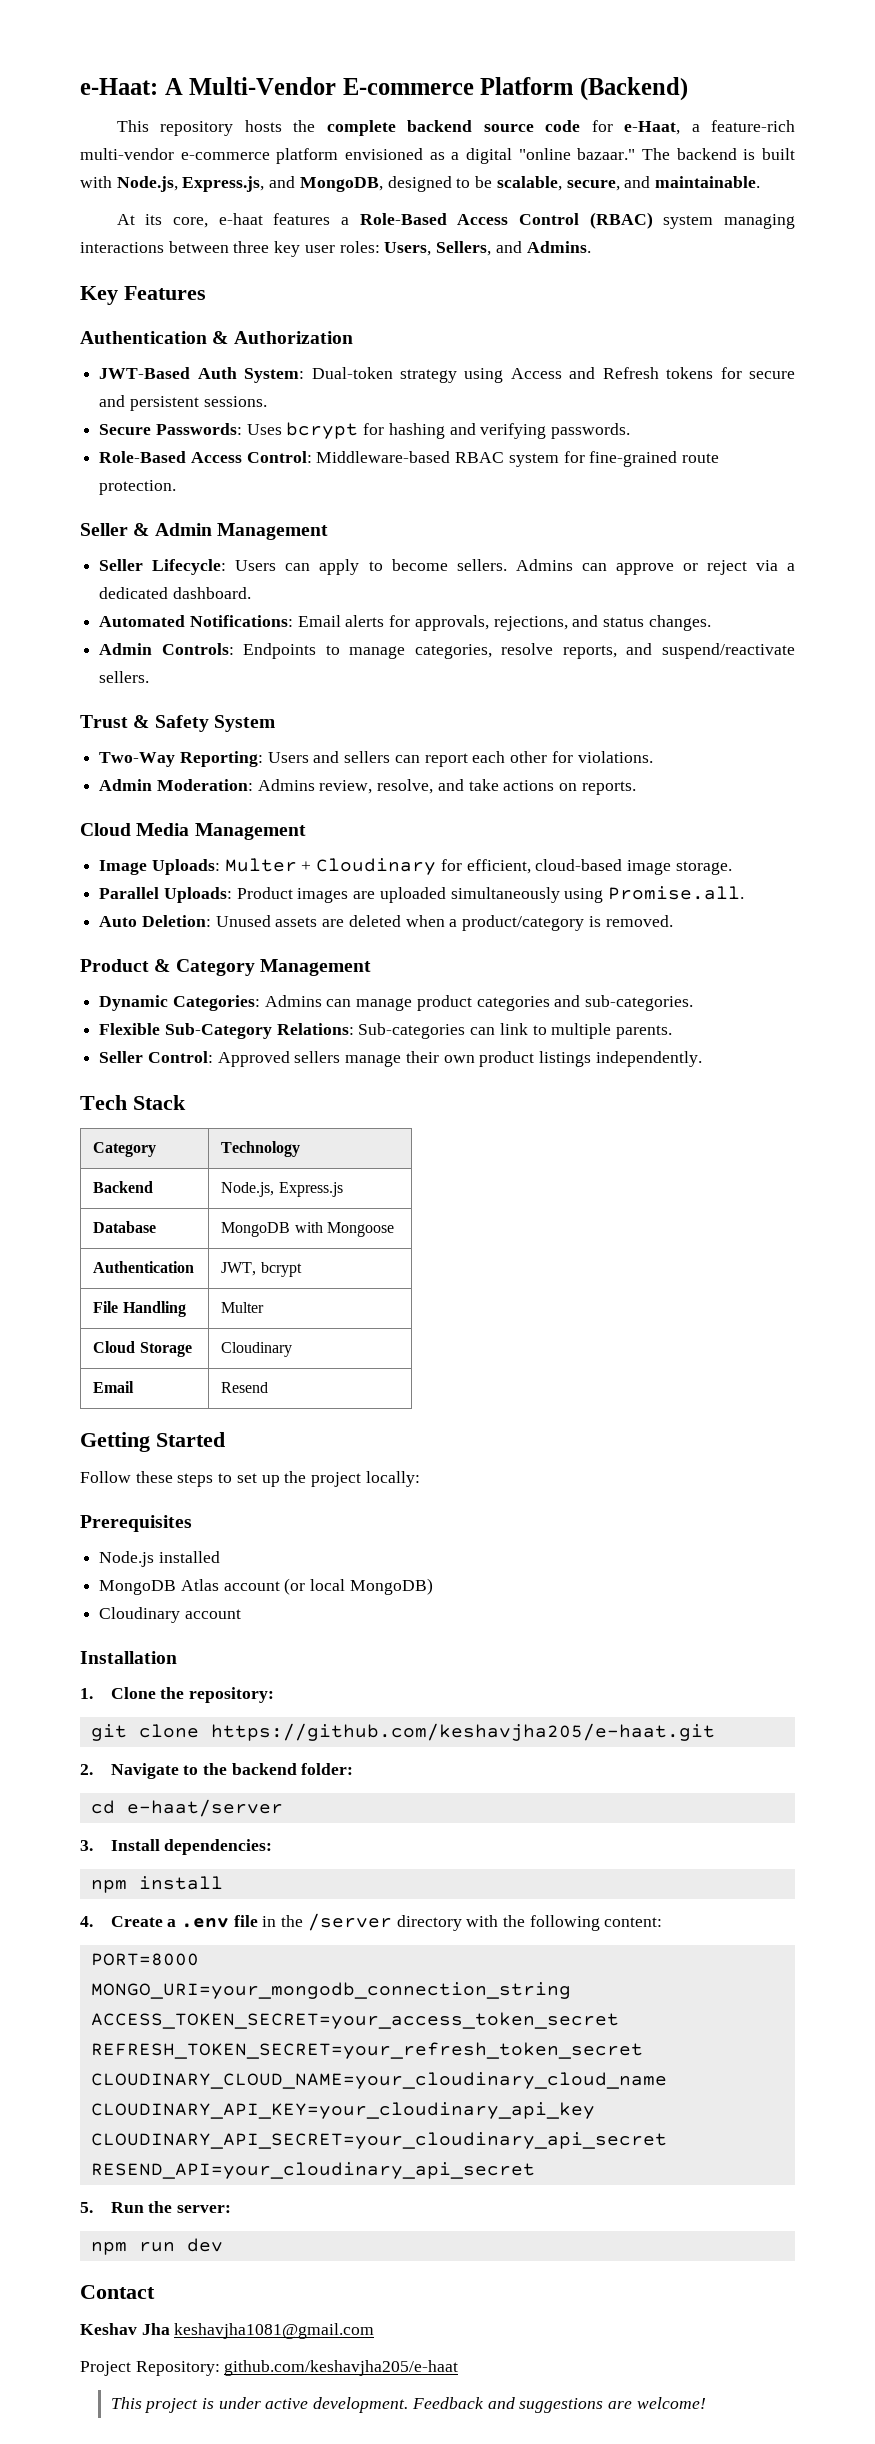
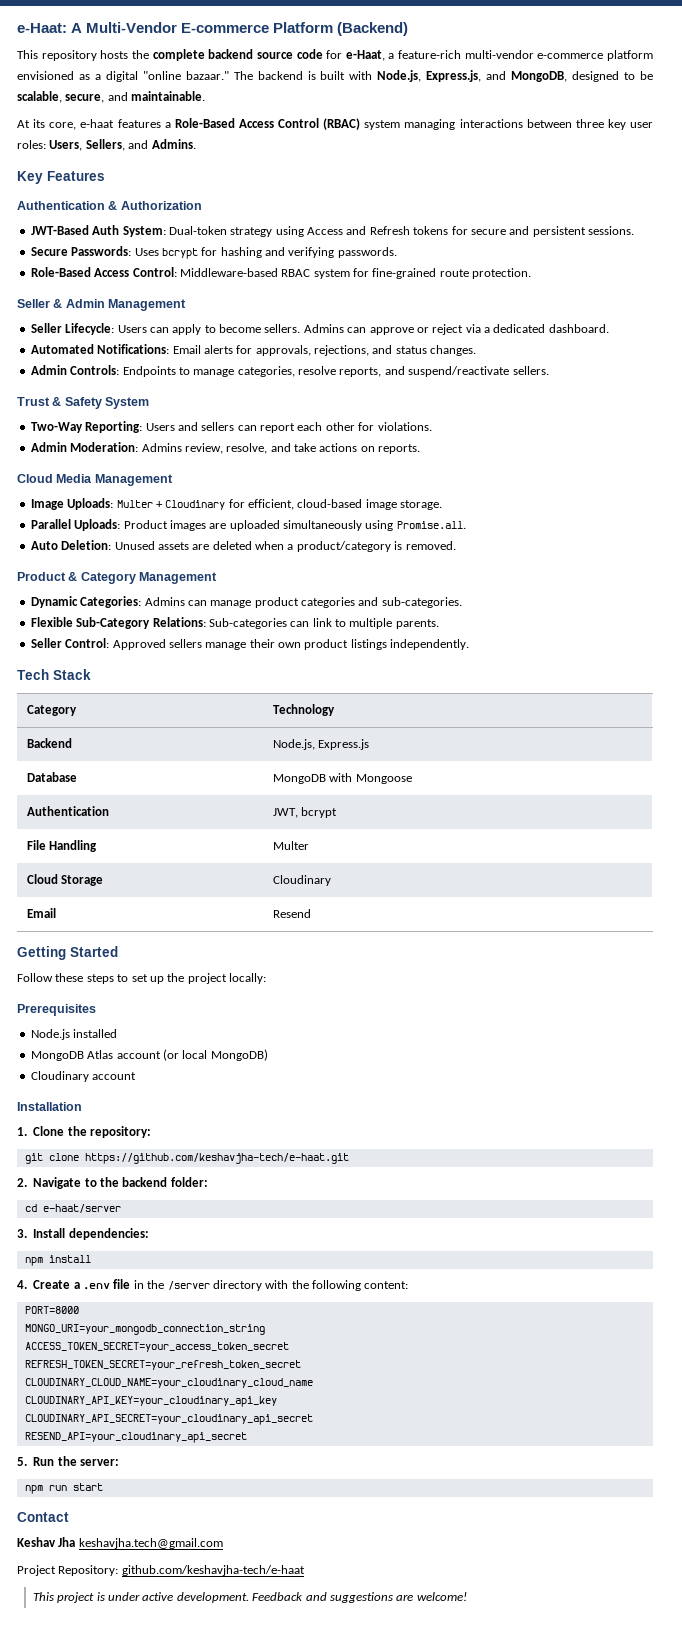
- git clone https://github.com/keshavjha205/e-haat.git
+ git clone https://github.com/keshavjha-tech/e-haat.git
- npm run dev
+ npm run start
- Keshav Jha keshavjha1081@gmail.com
+ Keshav Jha keshavjha.tech@gmail.com
- Project Repository: github.com/keshavjha205/e-haat
+ Project Repository: github.com/keshavjha-tech/e-haat

